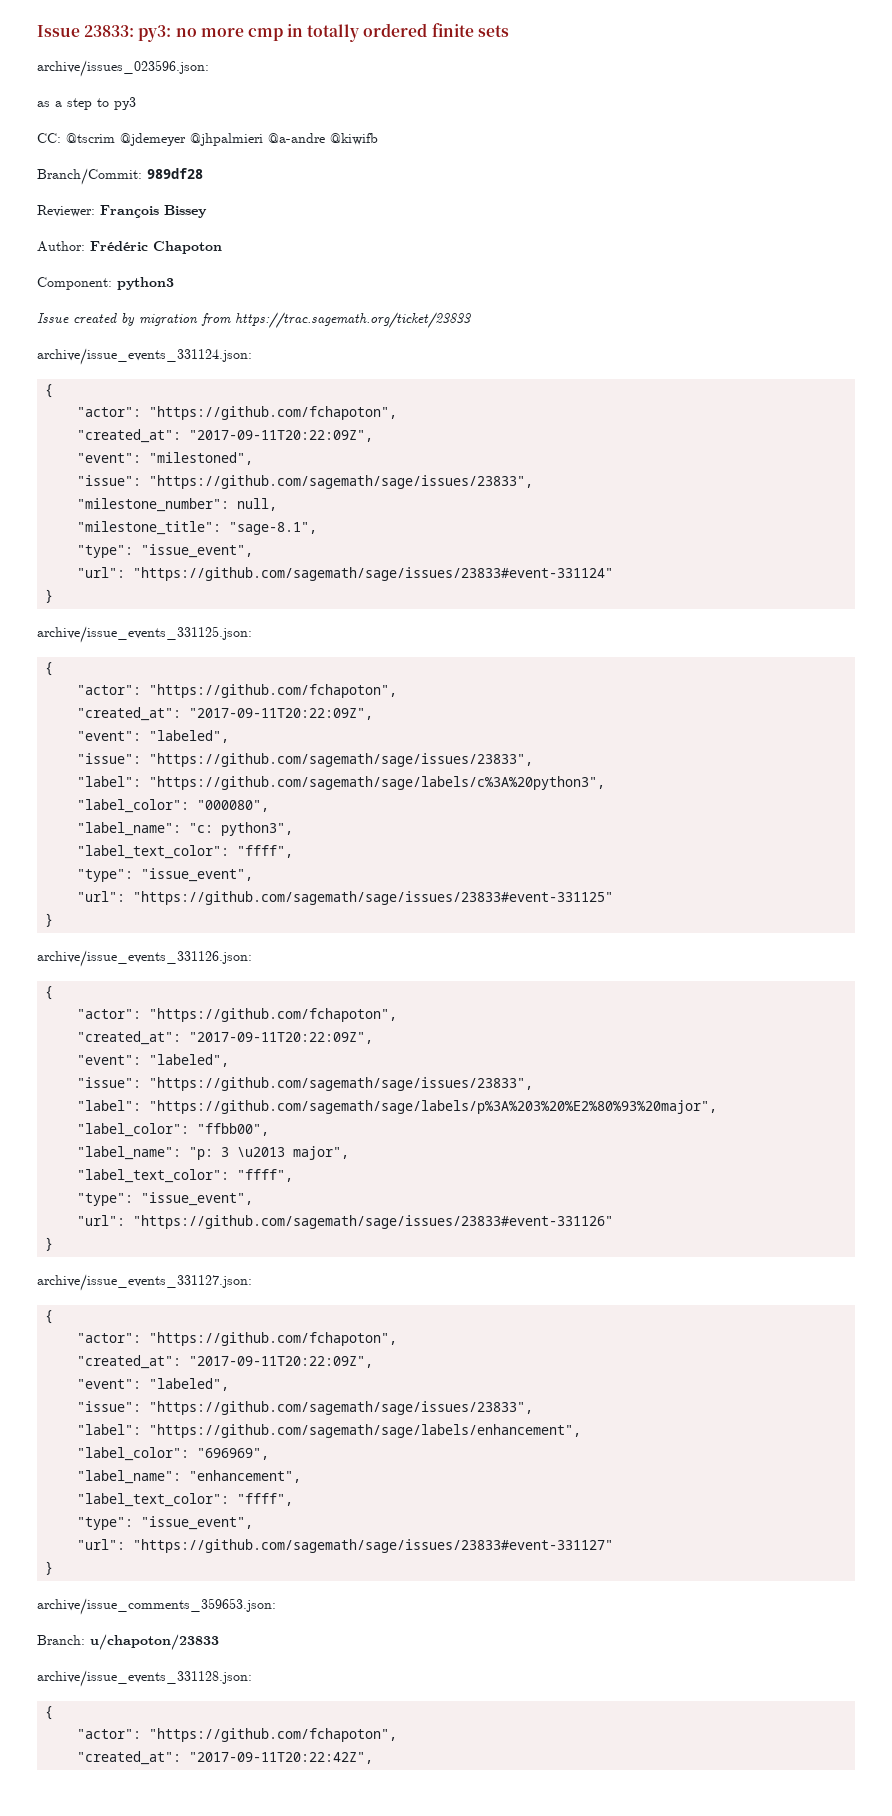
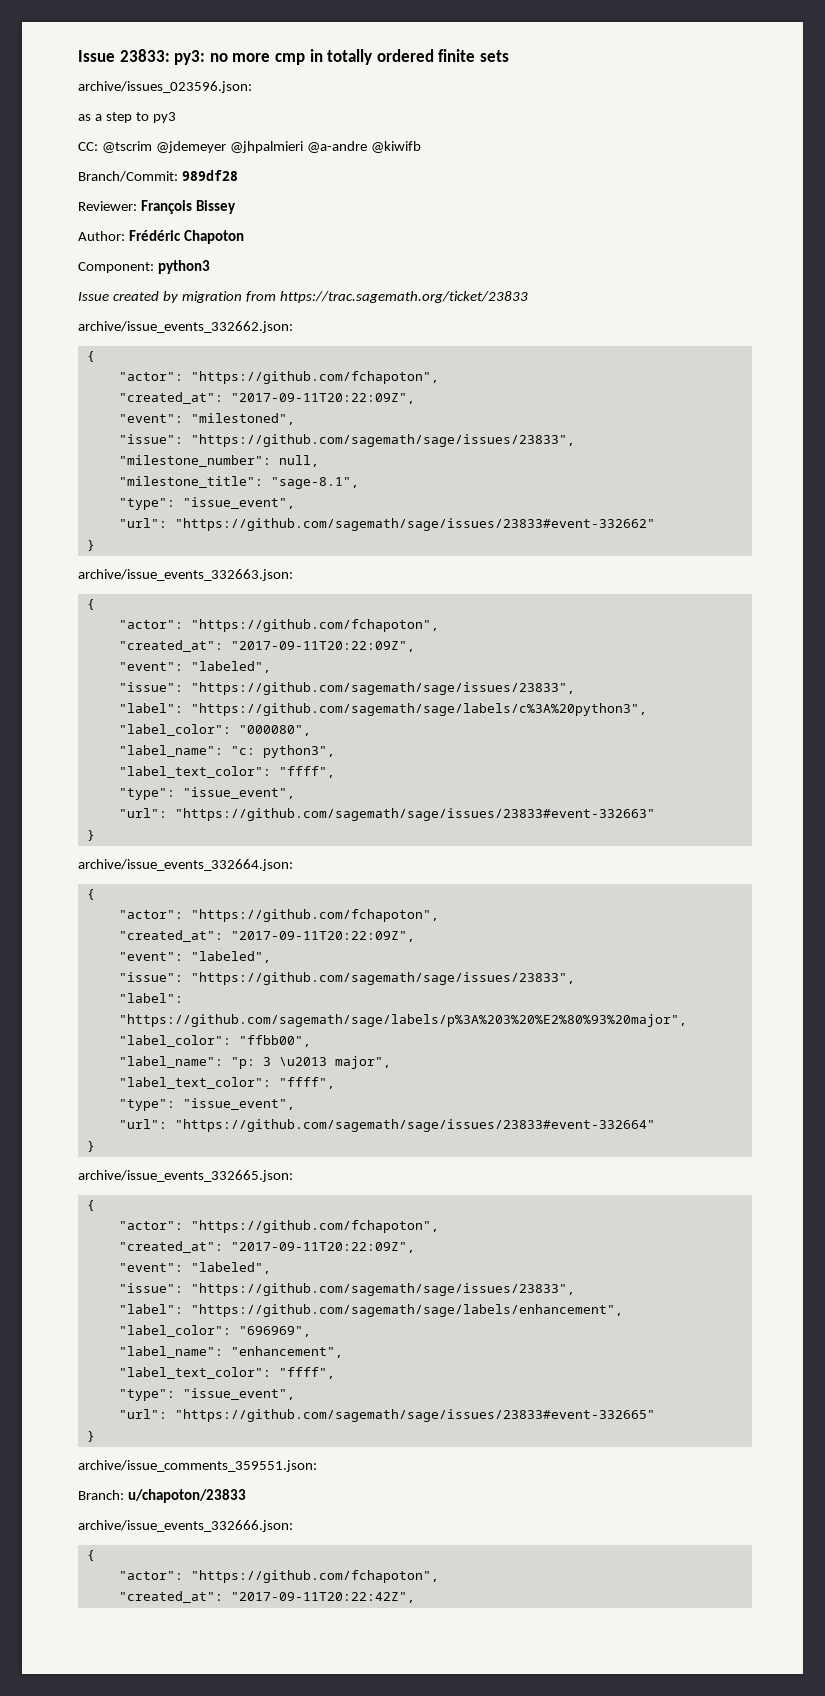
- archive/issue_events_331124.json:
+ archive/issue_events_332662.json:
- "url": "https://github.com/sagemath/sage/issues/23833#event-331124"
+ "url": "https://github.com/sagemath/sage/issues/23833#event-332662"
  }
- archive/issue_events_331125.json:
+ archive/issue_events_332663.json:
- "url": "https://github.com/sagemath/sage/issues/23833#event-331125"
+ "url": "https://github.com/sagemath/sage/issues/23833#event-332663"
  }
- archive/issue_events_331126.json:
+ archive/issue_events_332664.json:
- "url": "https://github.com/sagemath/sage/issues/23833#event-331126"
+ "url": "https://github.com/sagemath/sage/issues/23833#event-332664"
  }
- archive/issue_events_331127.json:
+ archive/issue_events_332665.json:
- "url": "https://github.com/sagemath/sage/issues/23833#event-331127"
+ "url": "https://github.com/sagemath/sage/issues/23833#event-332665"
  }
- archive/issue_comments_359653.json:
+ archive/issue_comments_359551.json:
- archive/issue_events_331128.json:
+ archive/issue_events_332666.json:

